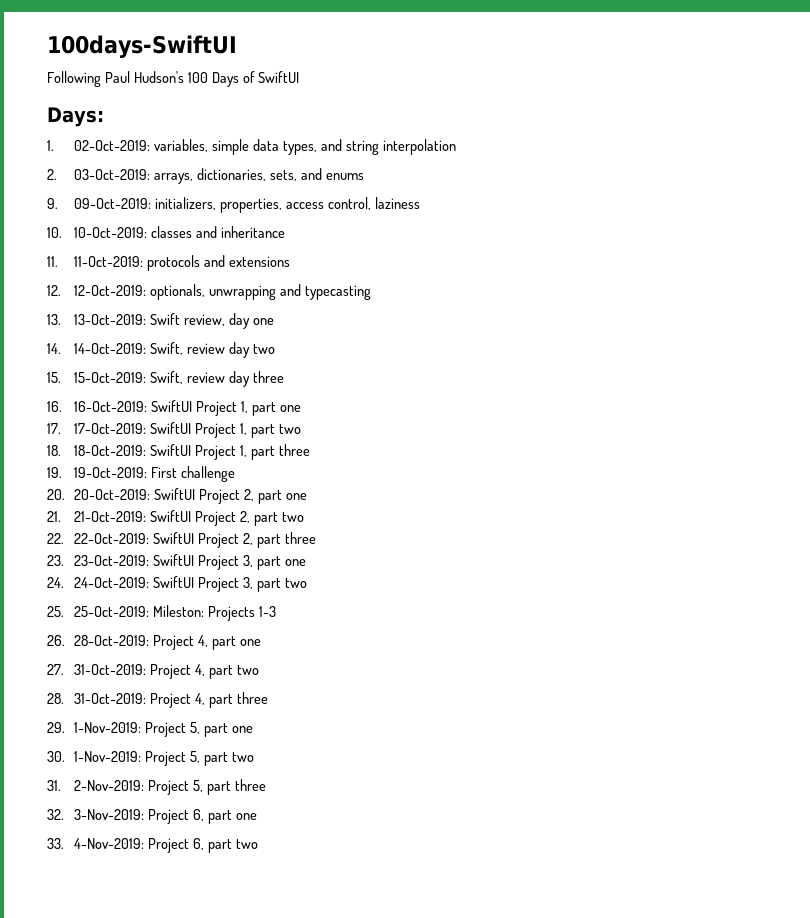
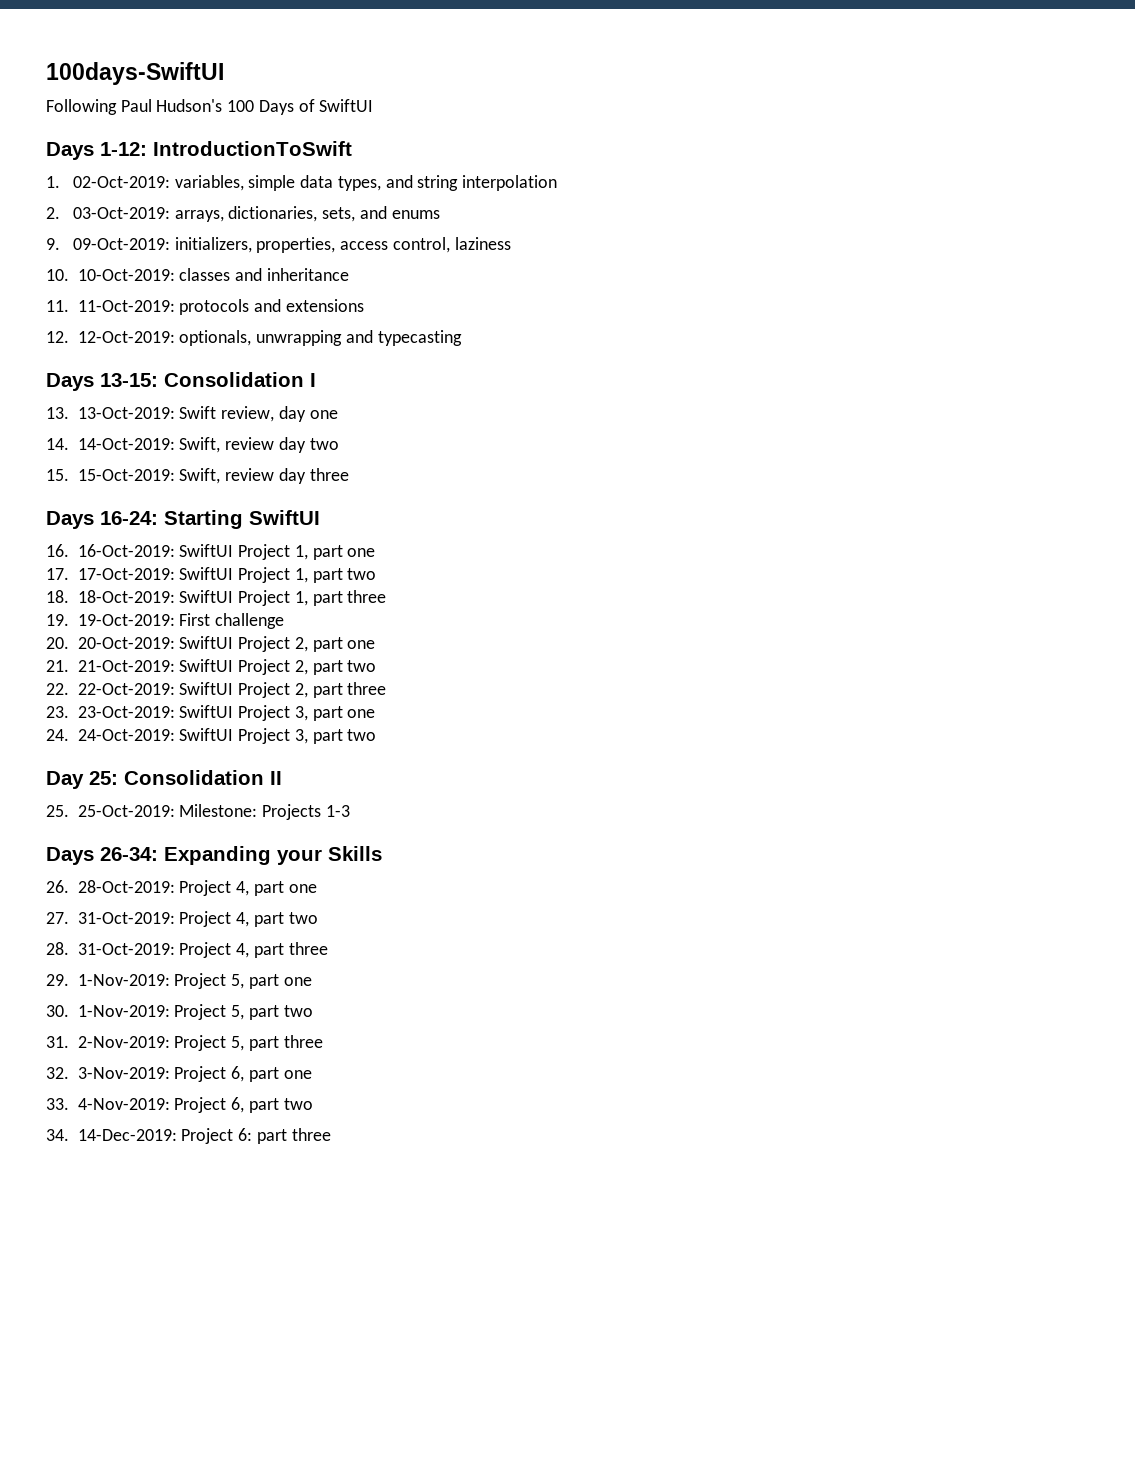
- Days:
+ Days 1-12: IntroductionToSwift
+ Days 13-15: Consolidation I
+ Days 16-24: Starting SwiftUI
+ Day 25: Consolidation II
- 25. 25-Oct-2019: Mileston: Projects 1-3
+ 25. 25-Oct-2019: Milestone: Projects 1-3
+ Days 26-34: Expanding your Skills
+ 34. 14-Dec-2019: Project 6: part three

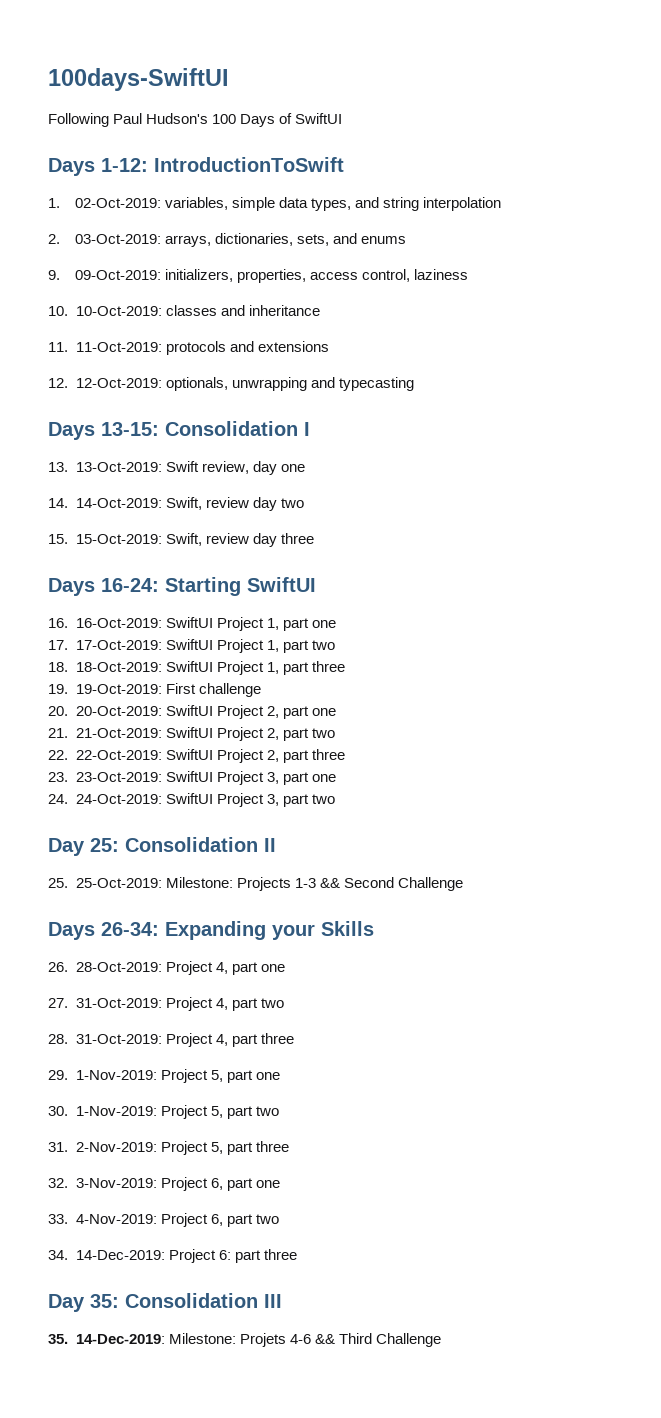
- 25. 25-Oct-2019: Milestone: Projects 1-3
+ 25. 25-Oct-2019: Milestone: Projects 1-3 && Second Challenge
+ Day 35: Consolidation III
+ 35. 14-Dec-2019: Milestone: Projets 4-6 && Third Challenge

